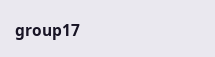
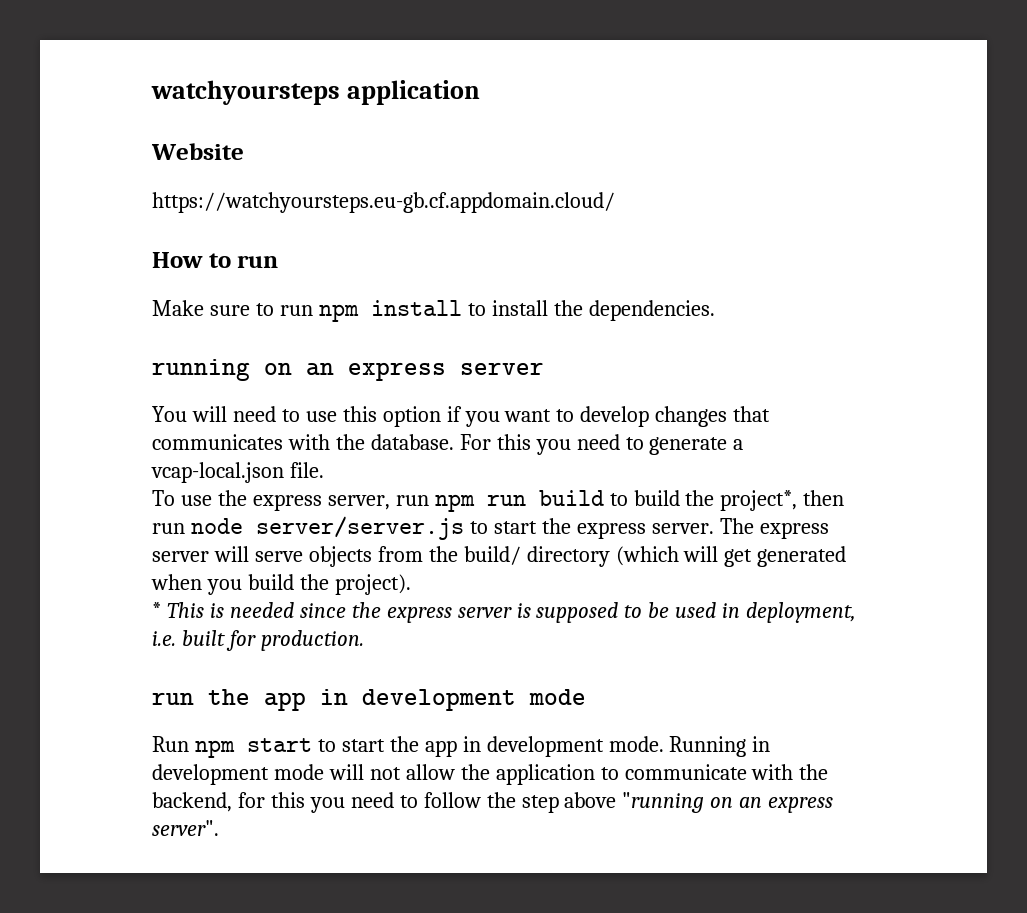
- group17
+ watchyoursteps application
+ Website
+ https://watchyoursteps.eu-gb.cf.appdomain.cloud/
+ How to run
+ Make sure to run npm install to install the dependencies.
+ running on an express server
+ You will need to use this option if you want to develop changes that communicates with the database. For this you need to generate a vcap-local.json file.
+ To use the express server, run npm run build to build the project*, then run node server/server.js to start the express server. The express server will serve objects from the build/ directory (which will get generated when you build the project).
+ * This is needed since the express server is supposed to be used in deployment, i.e. built for production.
+ run the app in development mode
+ Run npm start to start the app in development mode. Running in development mode will not allow the application to communicate with the backend, for this you need to follow the step above "running on an express server".

